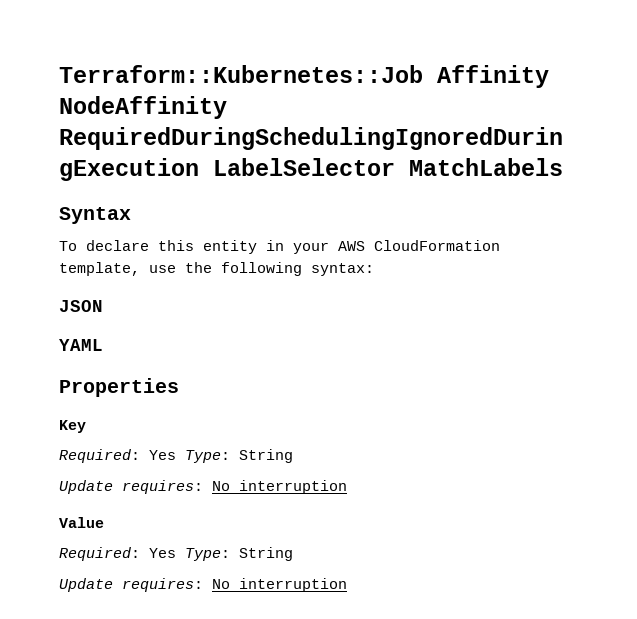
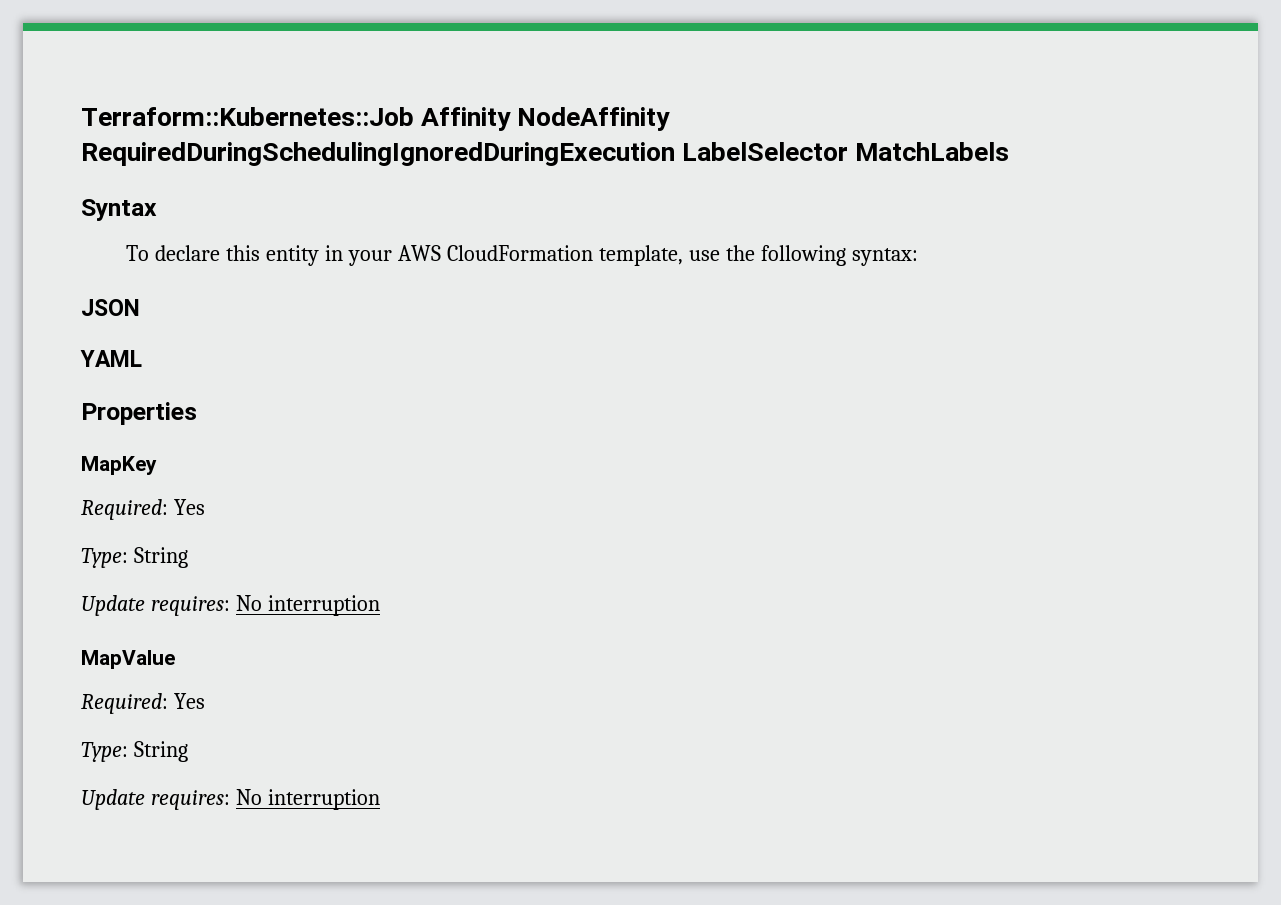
- Key
- Required: Yes Type: String
+ MapKey
+ Required: Yes
+ Type: String
- Value
- Required: Yes Type: String
+ MapValue
+ Required: Yes
+ Type: String

